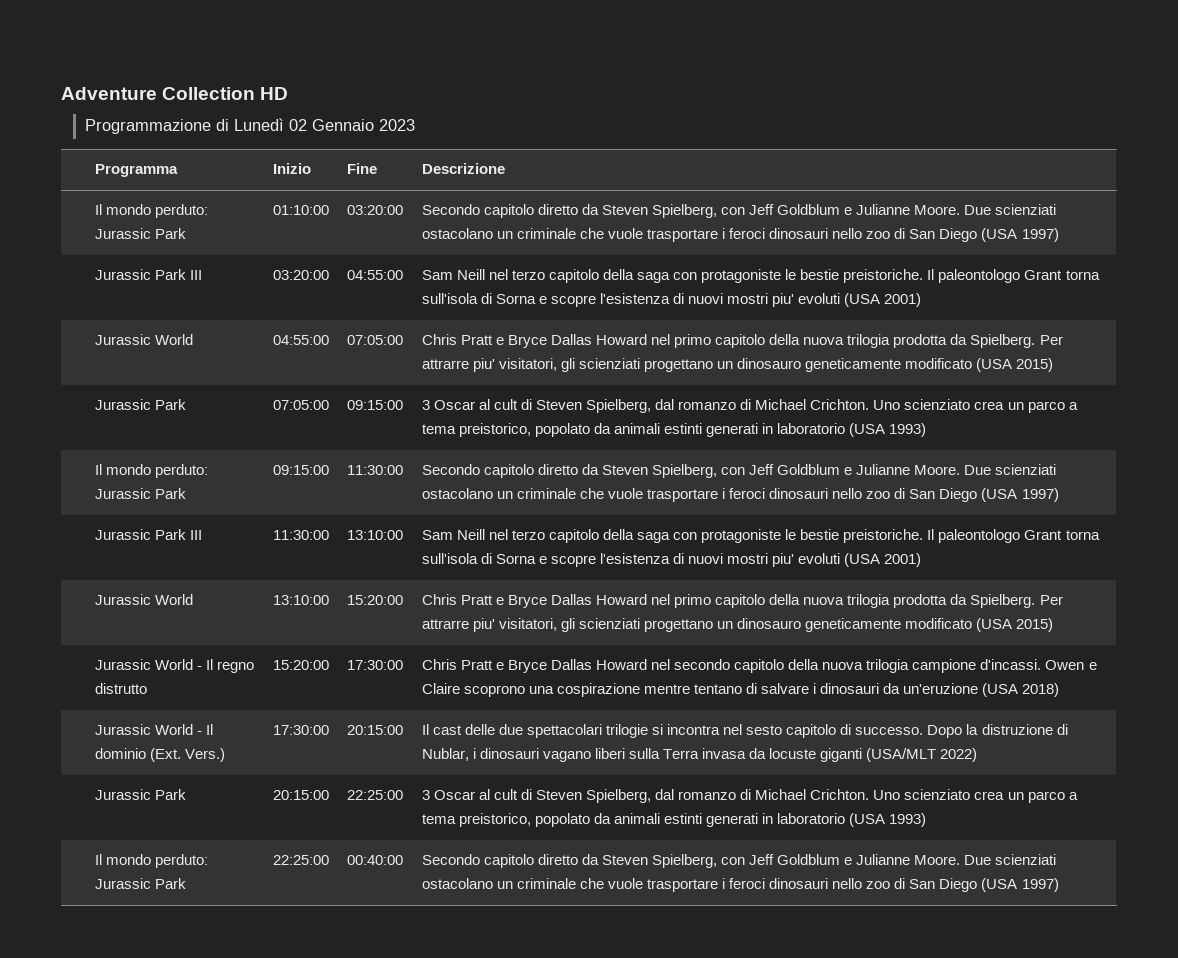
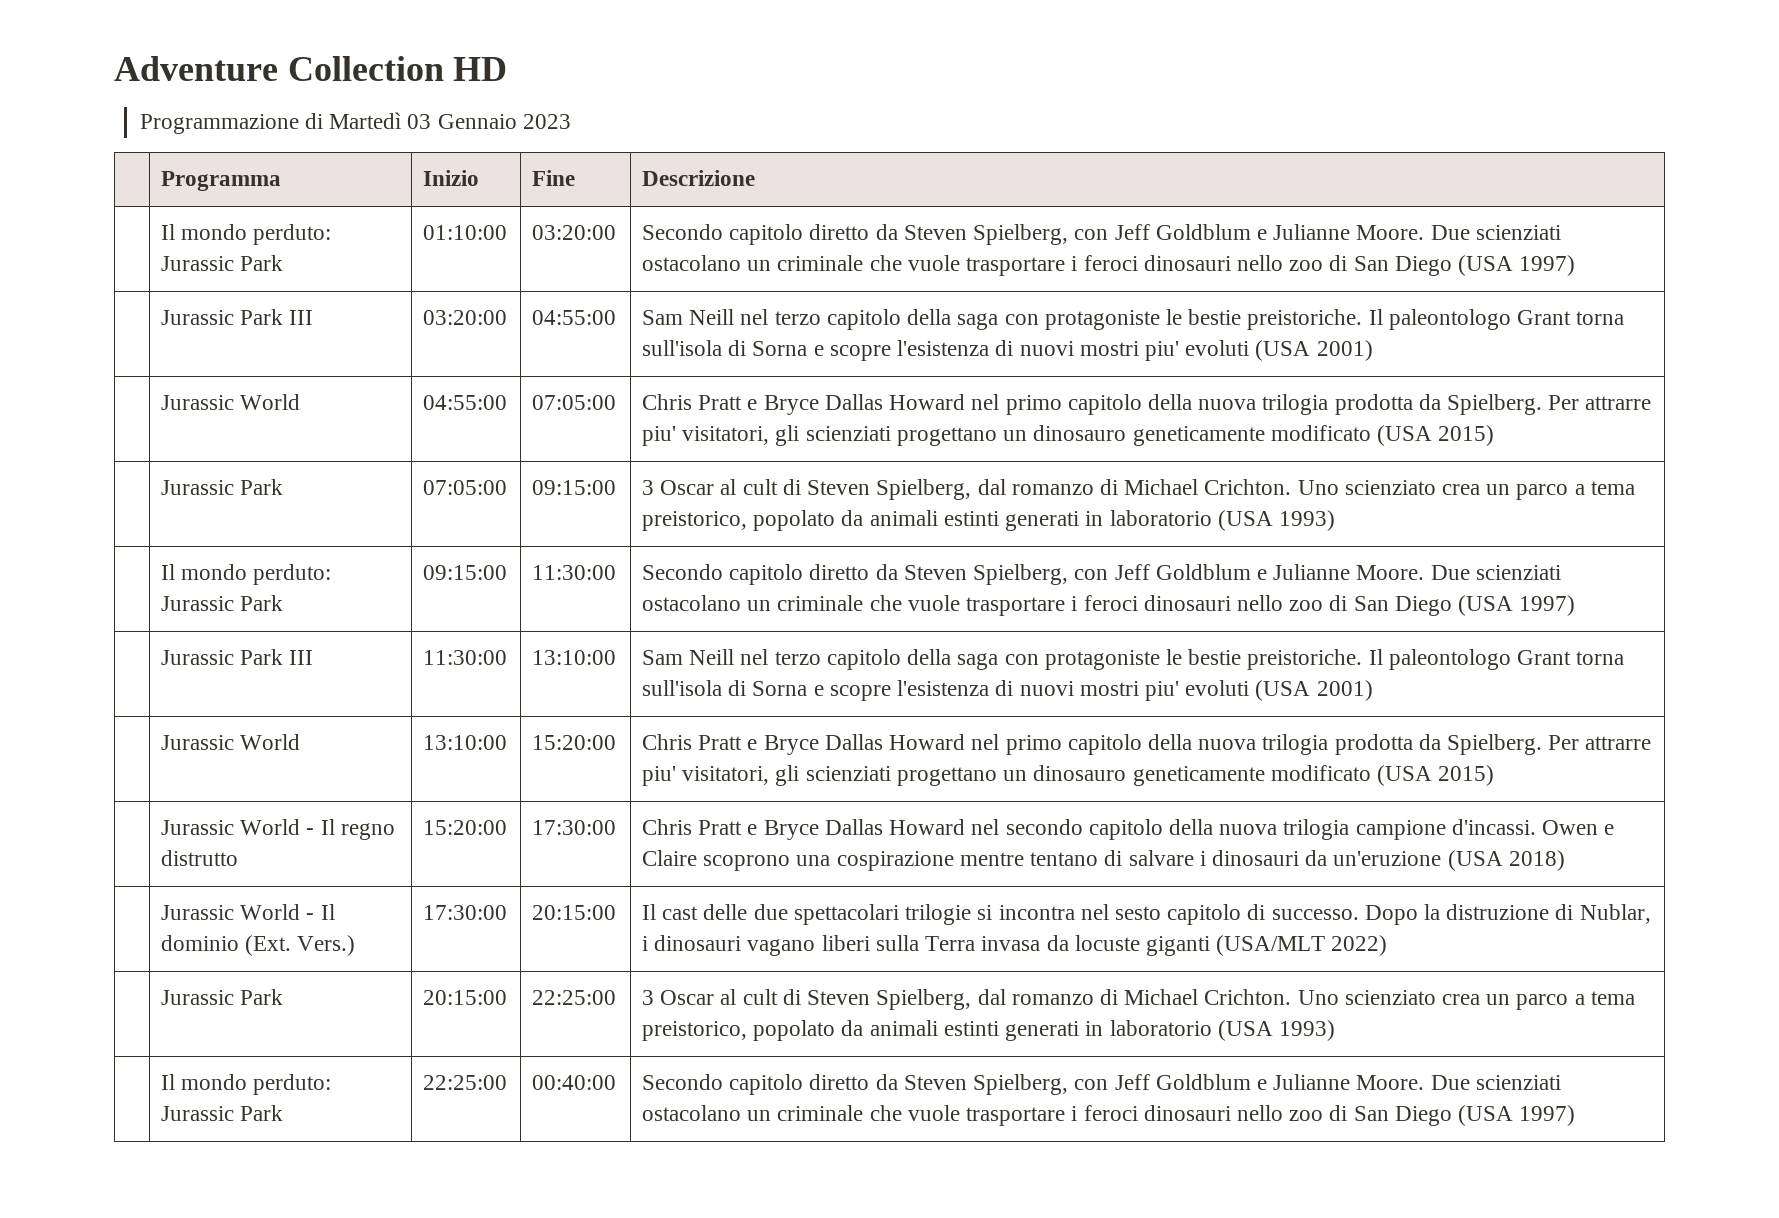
- Programmazione di Lunedì 02 Gennaio 2023
+ Programmazione di Martedì 03 Gennaio 2023

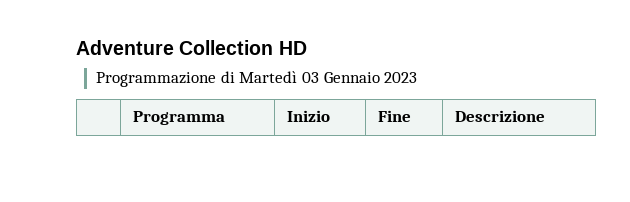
- | Il mondo perduto: Jurassic Park | 01:10:00 | 03:20:00 | Secondo capitolo diretto da Steven Spielberg, con Jeff Goldblum e Julianne Moore. Due scienziati ostacolano un criminale che vuole trasportare i feroci dinosauri nello zoo di San Diego (USA 1997)
- | Jurassic Park III | 03:20:00 | 04:55:00 | Sam Neill nel terzo capitolo della saga con protagoniste le bestie preistoriche. Il paleontologo Grant torna sull'isola di Sorna e scopre l'esistenza di nuovi mostri piu' evoluti (USA 2001)
- | Jurassic World | 04:55:00 | 07:05:00 | Chris Pratt e Bryce Dallas Howard nel primo capitolo della nuova trilogia prodotta da Spielberg. Per attrarre piu' visitatori, gli scienziati progettano un dinosauro geneticamente modificato (USA 2015)
- | Jurassic Park | 07:05:00 | 09:15:00 | 3 Oscar al cult di Steven Spielberg, dal romanzo di Michael Crichton. Uno scienziato crea un parco a tema preistorico, popolato da animali estinti generati in laboratorio (USA 1993)
- | Il mondo perduto: Jurassic Park | 09:15:00 | 11:30:00 | Secondo capitolo diretto da Steven Spielberg, con Jeff Goldblum e Julianne Moore. Due scienziati ostacolano un criminale che vuole trasportare i feroci dinosauri nello zoo di San Diego (USA 1997)
- | Jurassic Park III | 11:30:00 | 13:10:00 | Sam Neill nel terzo capitolo della saga con protagoniste le bestie preistoriche. Il paleontologo Grant torna sull'isola di Sorna e scopre l'esistenza di nuovi mostri piu' evoluti (USA 2001)
- | Jurassic World | 13:10:00 | 15:20:00 | Chris Pratt e Bryce Dallas Howard nel primo capitolo della nuova trilogia prodotta da Spielberg. Per attrarre piu' visitatori, gli scienziati progettano un dinosauro geneticamente modificato (USA 2015)
- | Jurassic World - Il regno distrutto | 15:20:00 | 17:30:00 | Chris Pratt e Bryce Dallas Howard nel secondo capitolo della nuova trilogia campione d'incassi. Owen e Claire scoprono una cospirazione mentre tentano di salvare i dinosauri da un'eruzione (USA 2018)
- | Jurassic World - Il dominio (Ext. Vers.) | 17:30:00 | 20:15:00 | Il cast delle due spettacolari trilogie si incontra nel sesto capitolo di successo. Dopo la distruzione di Nublar, i dinosauri vagano liberi sulla Terra invasa da locuste giganti (USA/MLT 2022)
- | Jurassic Park | 20:15:00 | 22:25:00 | 3 Oscar al cult di Steven Spielberg, dal romanzo di Michael Crichton. Uno scienziato crea un parco a tema preistorico, popolato da animali estinti generati in laboratorio (USA 1993)
- | Il mondo perduto: Jurassic Park | 22:25:00 | 00:40:00 | Secondo capitolo diretto da Steven Spielberg, con Jeff Goldblum e Julianne Moore. Due scienziati ostacolano un criminale che vuole trasportare i feroci dinosauri nello zoo di San Diego (USA 1997)

